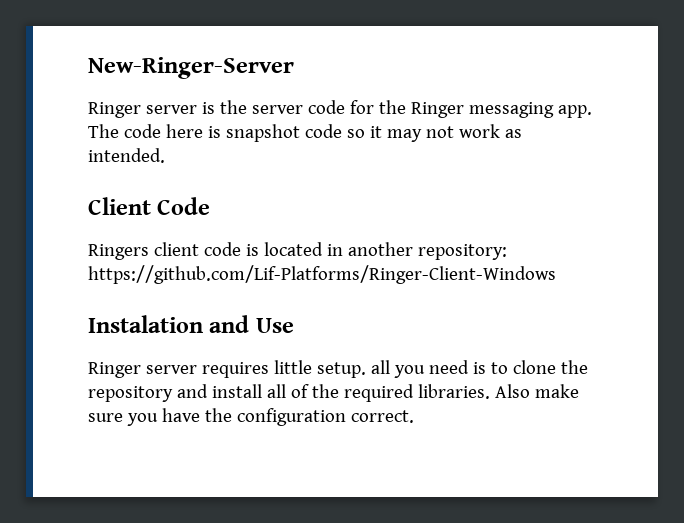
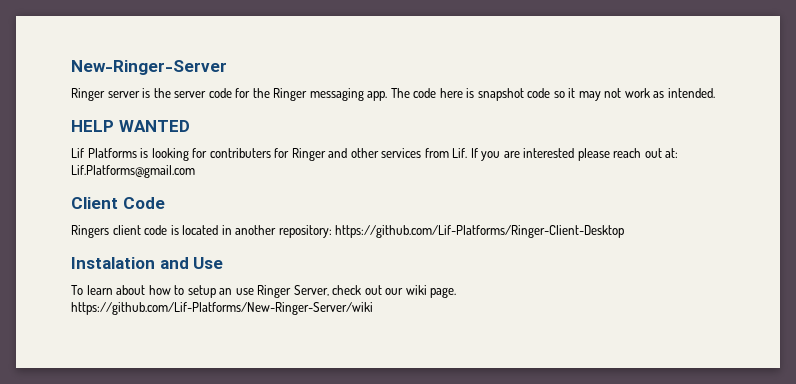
+ HELP WANTED
+ Lif Platforms is looking for contributers for Ringer and other services from Lif. If you are interested please reach out at: Lif.Platforms@gmail.com
- Ringers client code is located in another repository: https://github.com/Lif-Platforms/Ringer-Client-Windows
+ Ringers client code is located in another repository: https://github.com/Lif-Platforms/Ringer-Client-Desktop
- Ringer server requires little setup. all you need is to clone the repository and install all of the required libraries. Also make sure you have the configuration correct.
+ To learn about how to setup an use Ringer Server, check out our wiki page. https://github.com/Lif-Platforms/New-Ringer-Server/wiki

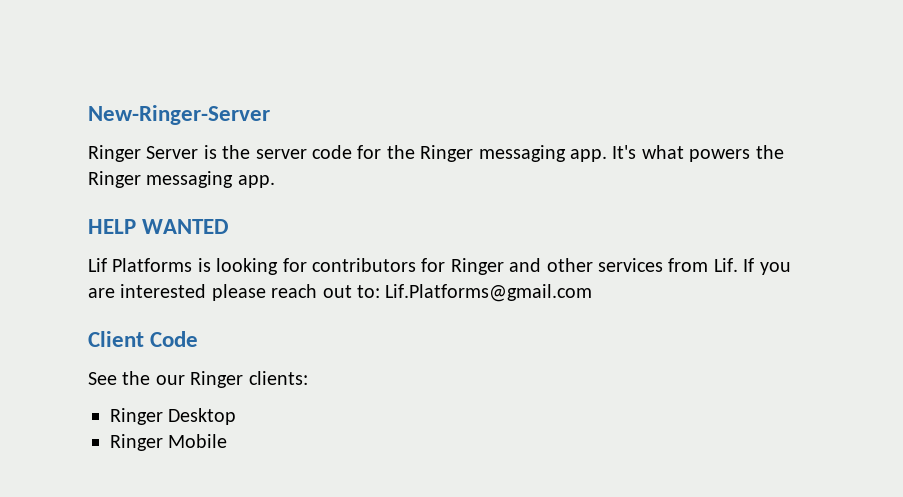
- Ringer server is the server code for the Ringer messaging app.
+ Ringer Server is the server code for the Ringer messaging app.
- The code here is snapshot code so it may not work as intended.
+ It's what powers the Ringer messaging app.
- Lif Platforms is looking for contributers for Ringer and other services from Lif. If you are interested please reach out at: Lif.Platforms@gmail.com
+ Lif Platforms is looking for contributors for Ringer and other services from Lif. If you are interested please reach out to: Lif.Platforms@gmail.com
- Ringers client code is located in another repository: https://github.com/Lif-Platforms/Ringer-Client-Desktop
- Instalation and Use
- To learn about how to setup an use Ringer Server, check out our wiki page. https://github.com/Lif-Platforms/New-Ringer-Server/wiki
+ See the our Ringer clients:
+ Ringer Desktop
+ Ringer Mobile

